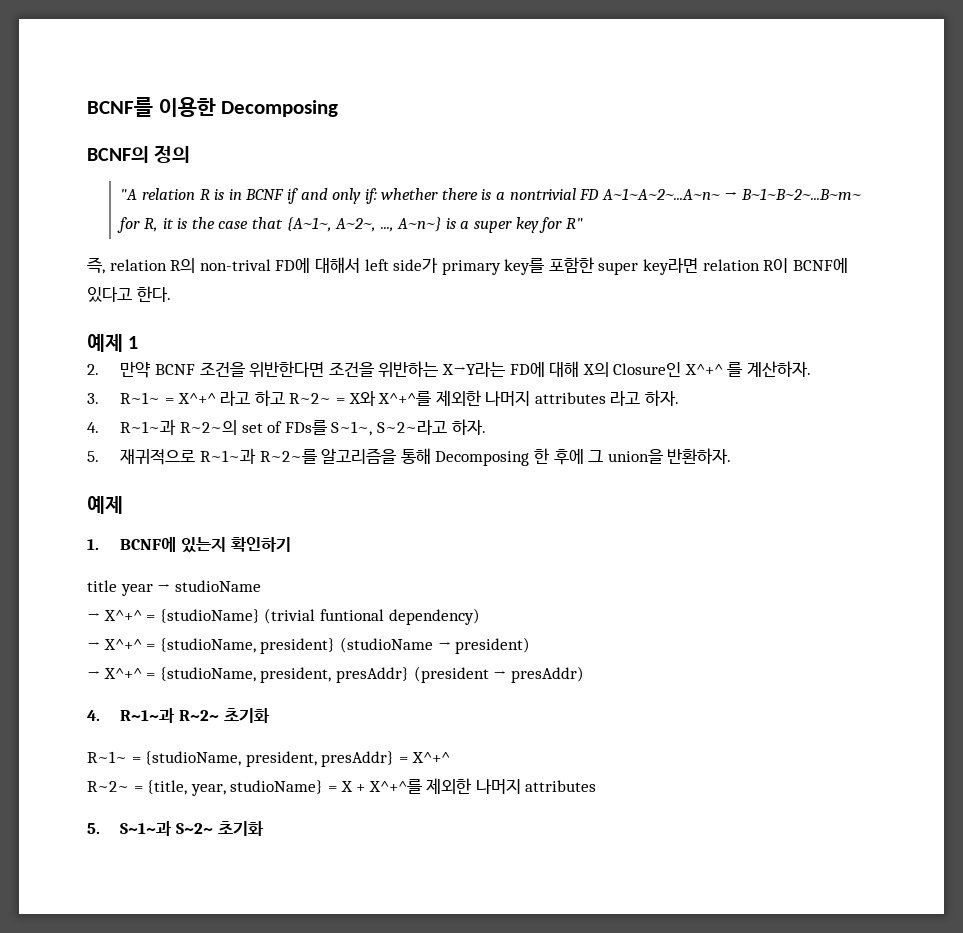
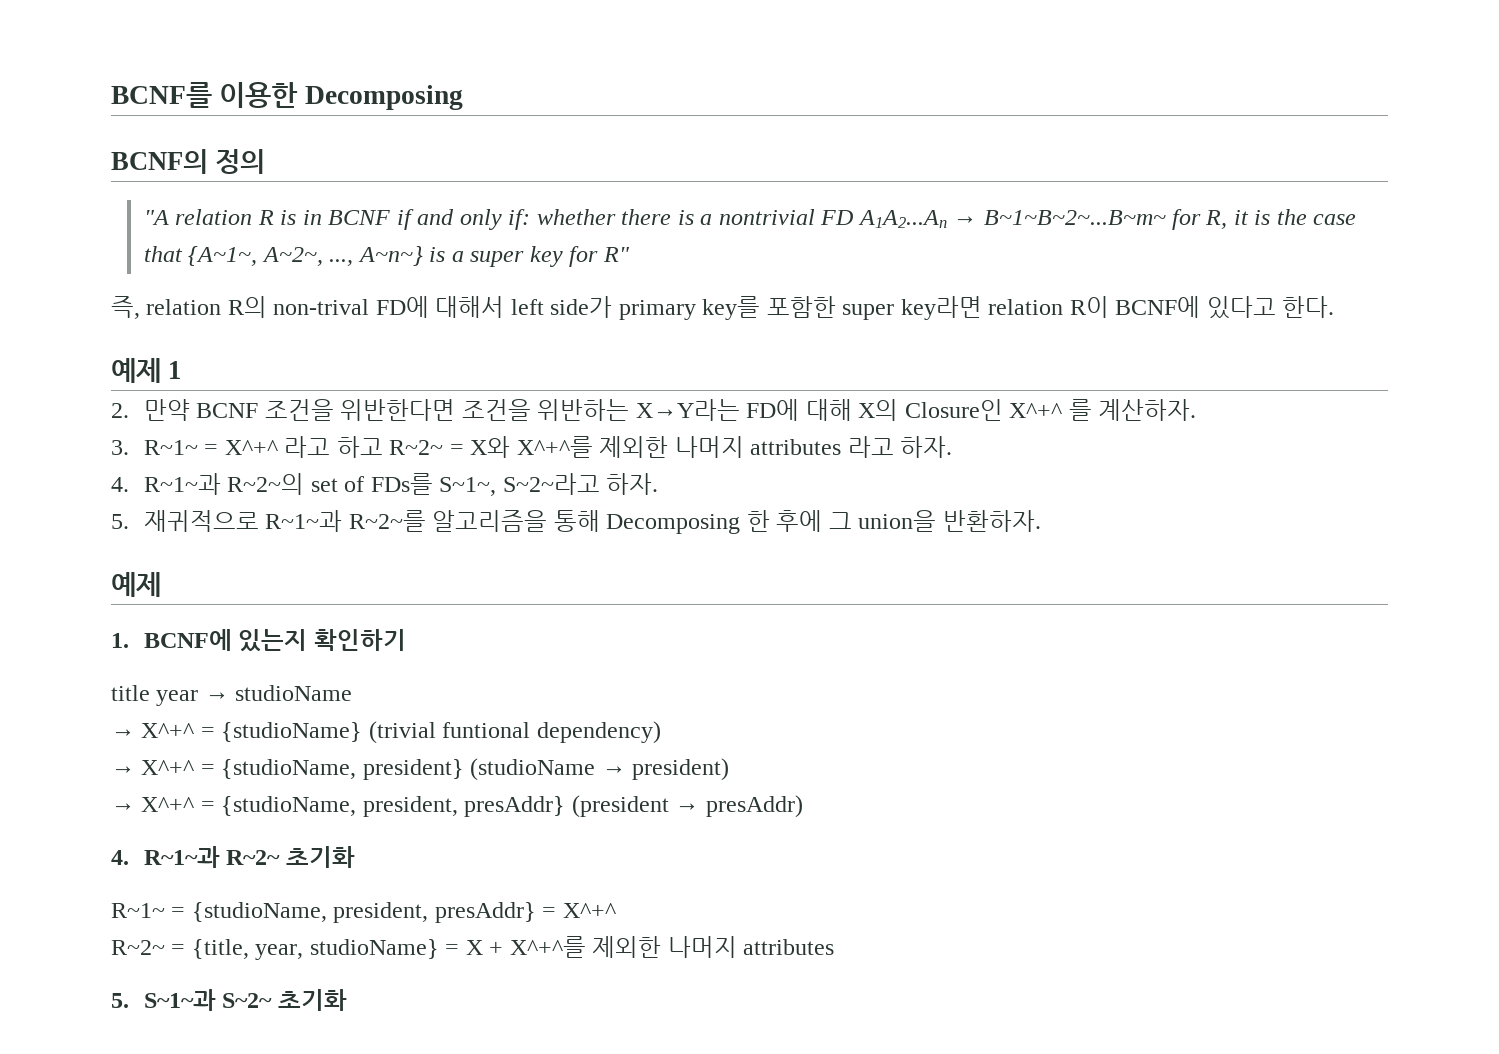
- "A relation R is in BCNF if and only if: whether there is a nontrivial FD A~1~A~2~...A~n~ → B~1~B~2~...B~m~ for R, it is the case that {A~1~, A~2~, ..., A~n~} is a super key for R"
+ "A relation R is in BCNF if and only if: whether there is a nontrivial FD A1A2...An → B~1~B~2~...B~m~ for R, it is the case that {A~1~, A~2~, ..., A~n~} is a super key for R"

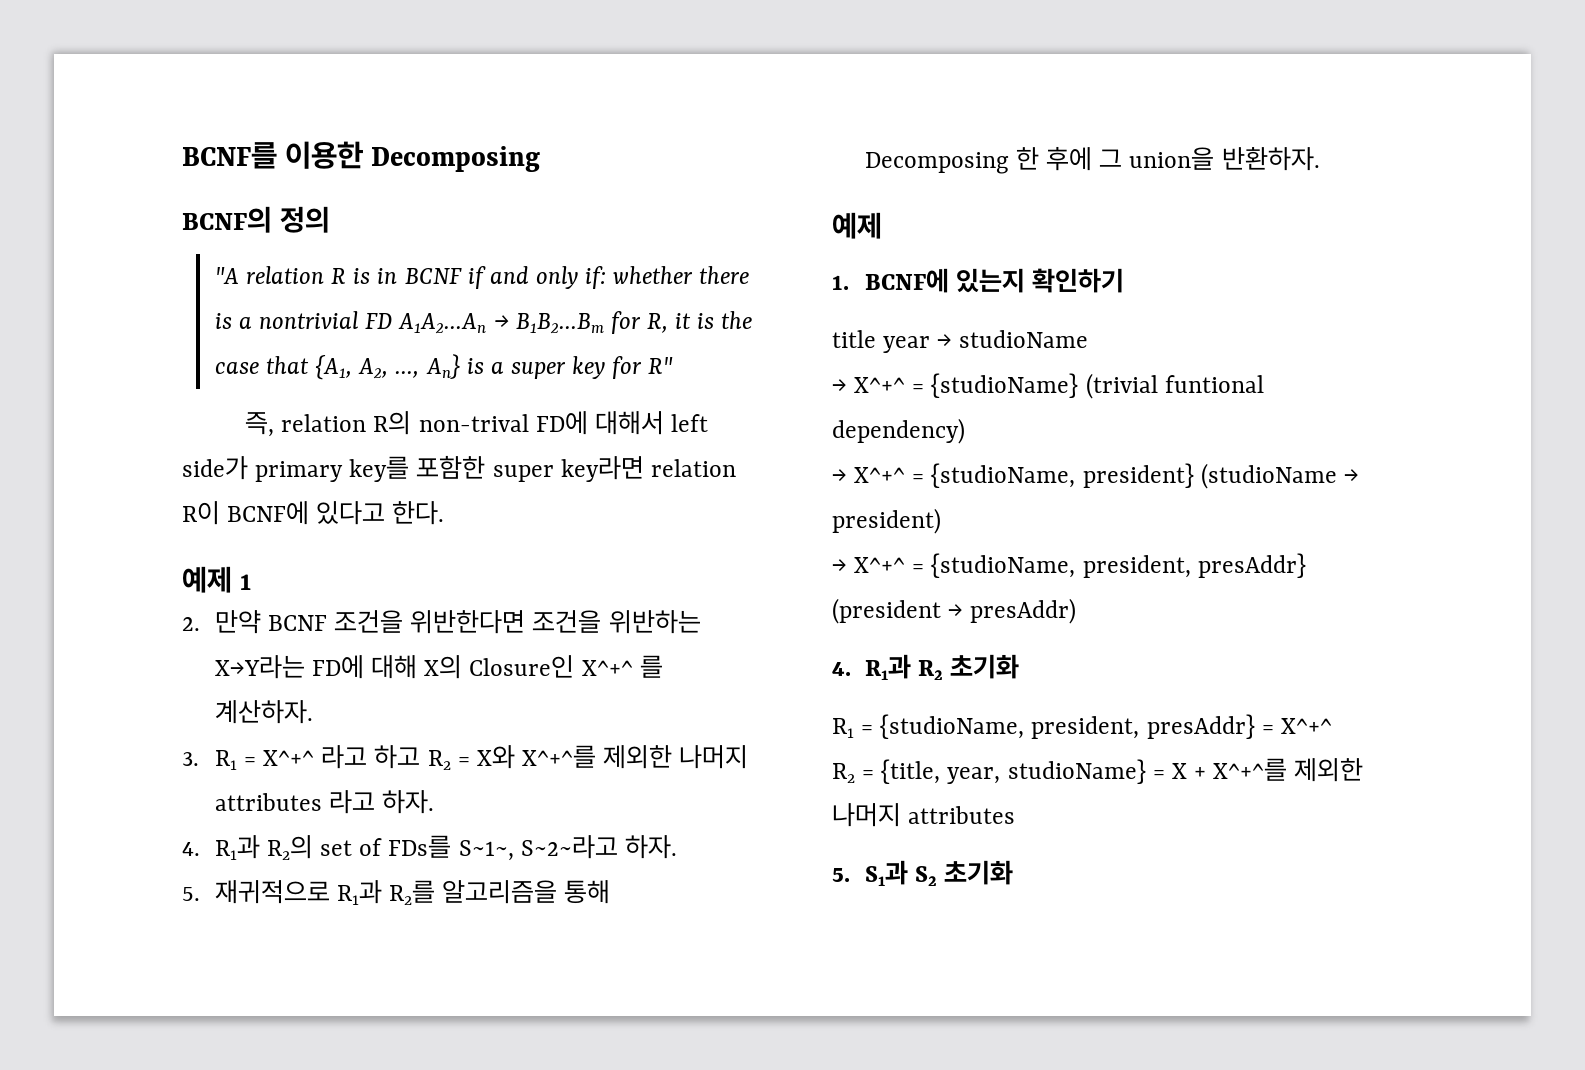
- "A relation R is in BCNF if and only if: whether there is a nontrivial FD A1A2...An → B~1~B~2~...B~m~ for R, it is the case that {A~1~, A~2~, ..., A~n~} is a super key for R"
+ "A relation R is in BCNF if and only if: whether there is a nontrivial FD A1A2...An → B1B2...Bm for R, it is the case that {A1, A2, ..., An} is a super key for R"
- 3. R~1~ = X^+^ 라고 하고 R~2~ = X와 X^+^를 제외한 나머지 attributes 라고 하자.
+ 3. R1 = X^+^ 라고 하고 R2 = X와 X^+^를 제외한 나머지 attributes 라고 하자.
- 4. R~1~과 R~2~의 set of FDs를 S~1~, S~2~라고 하자.
+ 4. R1과 R2의 set of FDs를 S~1~, S~2~라고 하자.
- 5. 재귀적으로 R~1~과 R~2~를 알고리즘을 통해 Decomposing 한 후에 그 union을 반환하자.
+ 5. 재귀적으로 R1과 R2를 알고리즘을 통해 Decomposing 한 후에 그 union을 반환하자.
- 4. R~1~과 R~2~ 초기화
+ 4. R1과 R2 초기화
- R~1~ = {studioName, president, presAddr} = X^+^
+ R1 = {studioName, president, presAddr} = X^+^
- R~2~ = {title, year, studioName} = X + X^+^를 제외한 나머지 attributes
+ R2 = {title, year, studioName} = X + X^+^를 제외한 나머지 attributes
- 5. S~1~과 S~2~ 초기화
+ 5. S1과 S2 초기화

